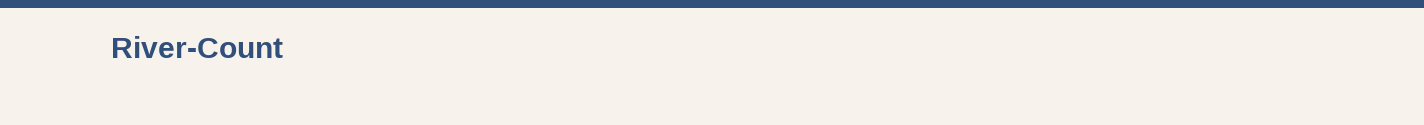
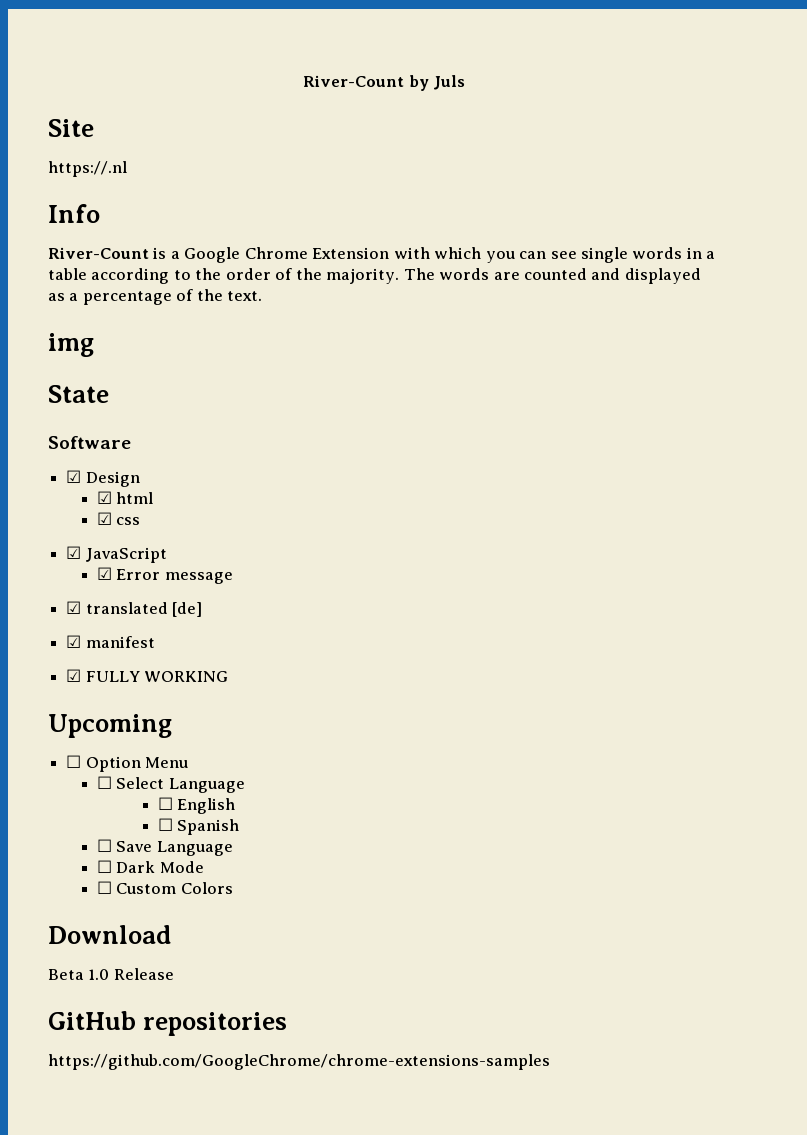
- River-Count
+ River-Count by Juls
+ Site
+ https://.nl
+ Info
+ River-Count is a Google Chrome Extension with which you can see single words in a table according to the order of the majority. The words are counted and displayed as a percentage of the text.
+ img
+ State
+ Software
+ ☑ Design
+ ☑ html
+ ☑ css
+ ☑ JavaScript
+ ☑ Error message
+ ☑ translated [de]
+ ☑ manifest
+ ☑ FULLY WORKING
+ Upcoming
+ ☐ Option Menu
+ ☐ Select Language
+ ☐ English
+ ☐ Spanish
+ ☐ Save Language
+ ☐ Dark Mode
+ ☐ Custom Colors
+ Download
+ Beta 1.0 Release
+ GitHub repositories
+ https://github.com/GoogleChrome/chrome-extensions-samples

